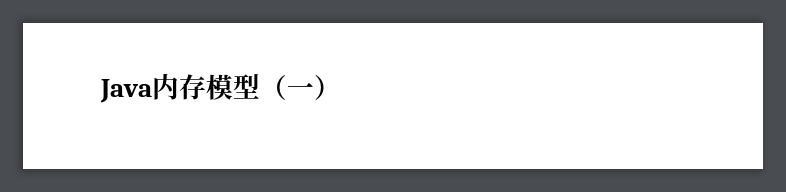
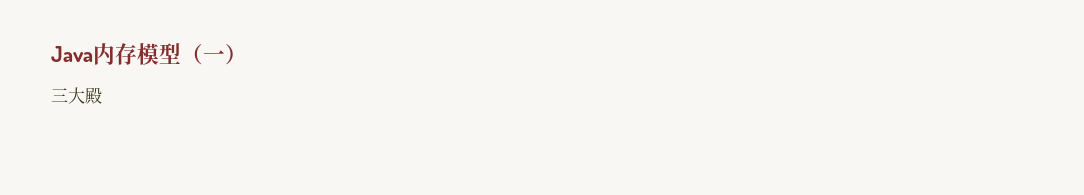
+ 三大殿

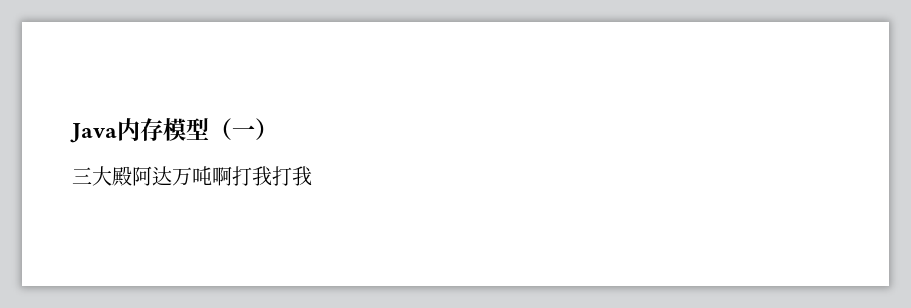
- 三大殿
+ 三大殿阿达万吨啊打我打我

